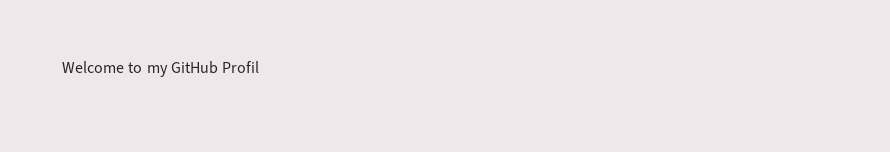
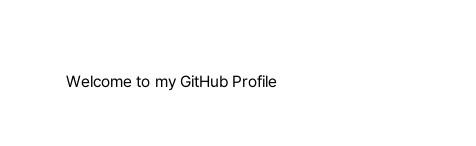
- Welcome to my GitHub Profil
+ Welcome to my GitHub Profile

